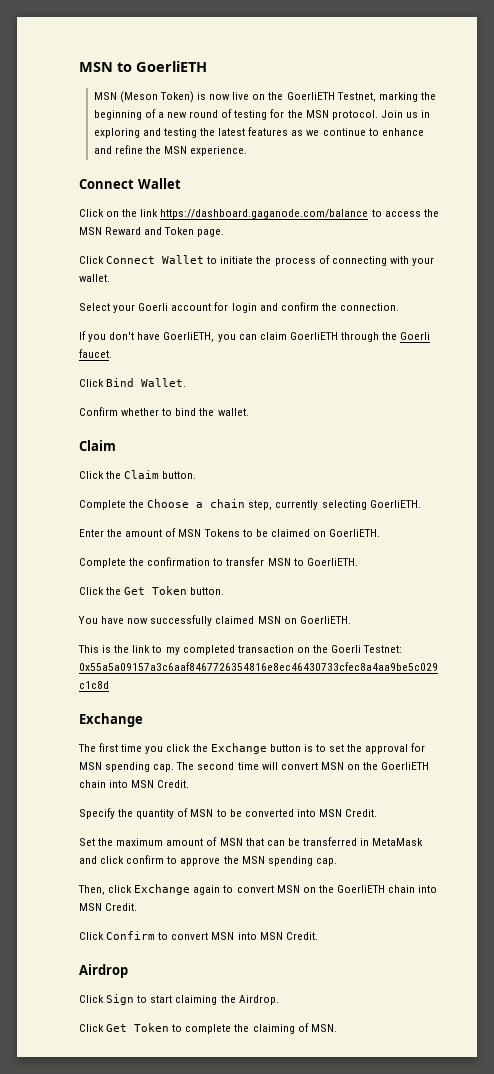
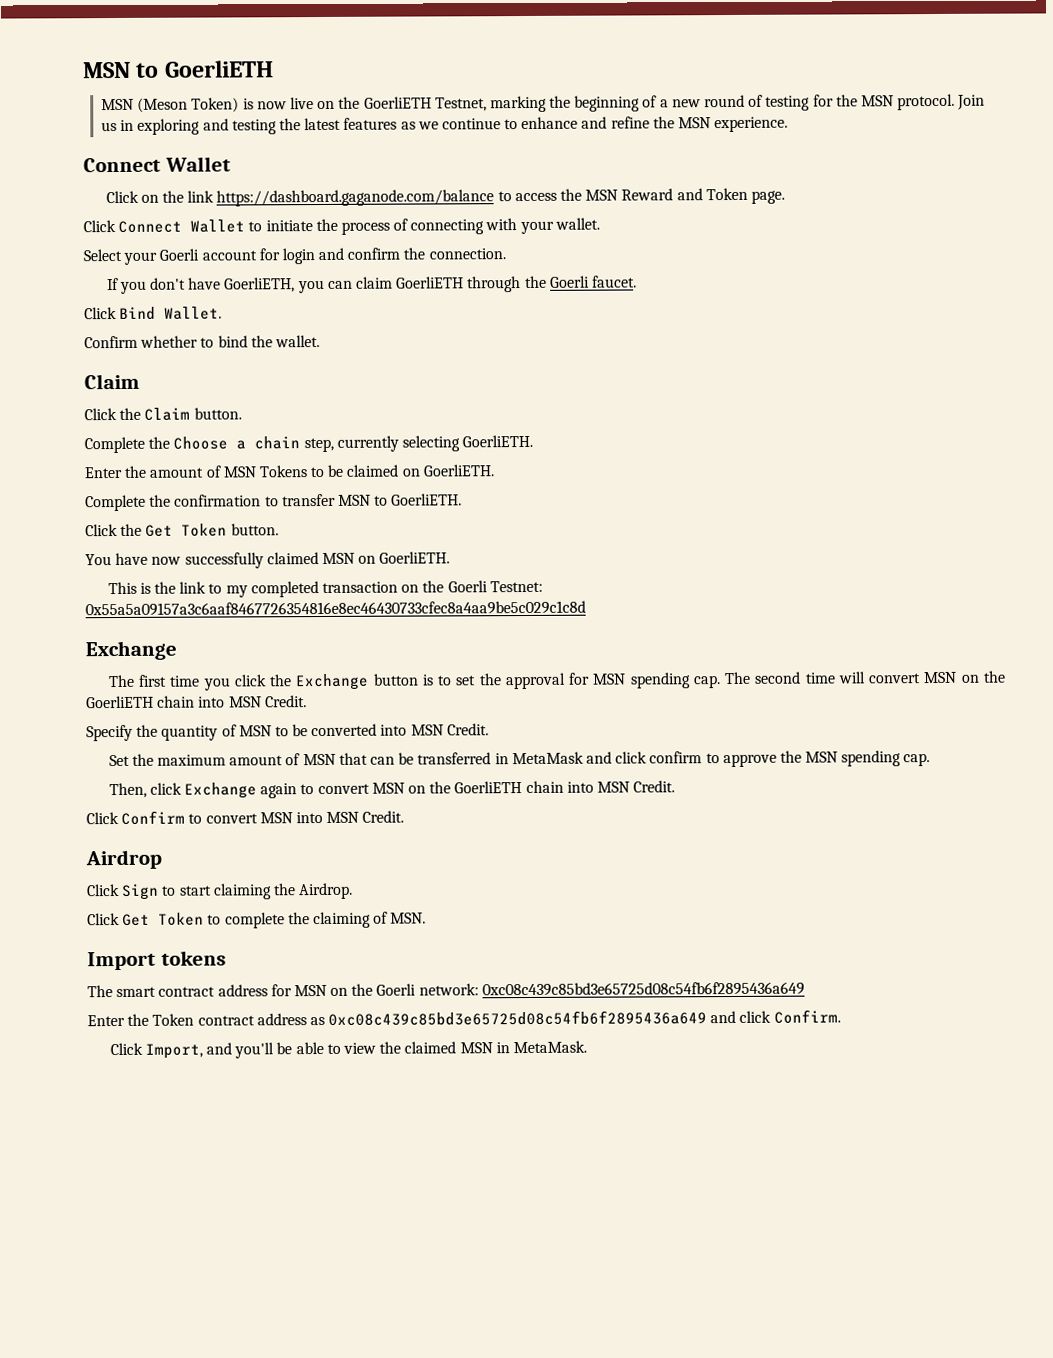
+ Import tokens
+ The smart contract address for MSN on the Goerli network: 0xc08c439c85bd3e65725d08c54fb6f2895436a649
+ Enter the Token contract address as 0xc08c439c85bd3e65725d08c54fb6f2895436a649 and click Confirm.
+ Click Import, and you'll be able to view the claimed MSN in MetaMask.

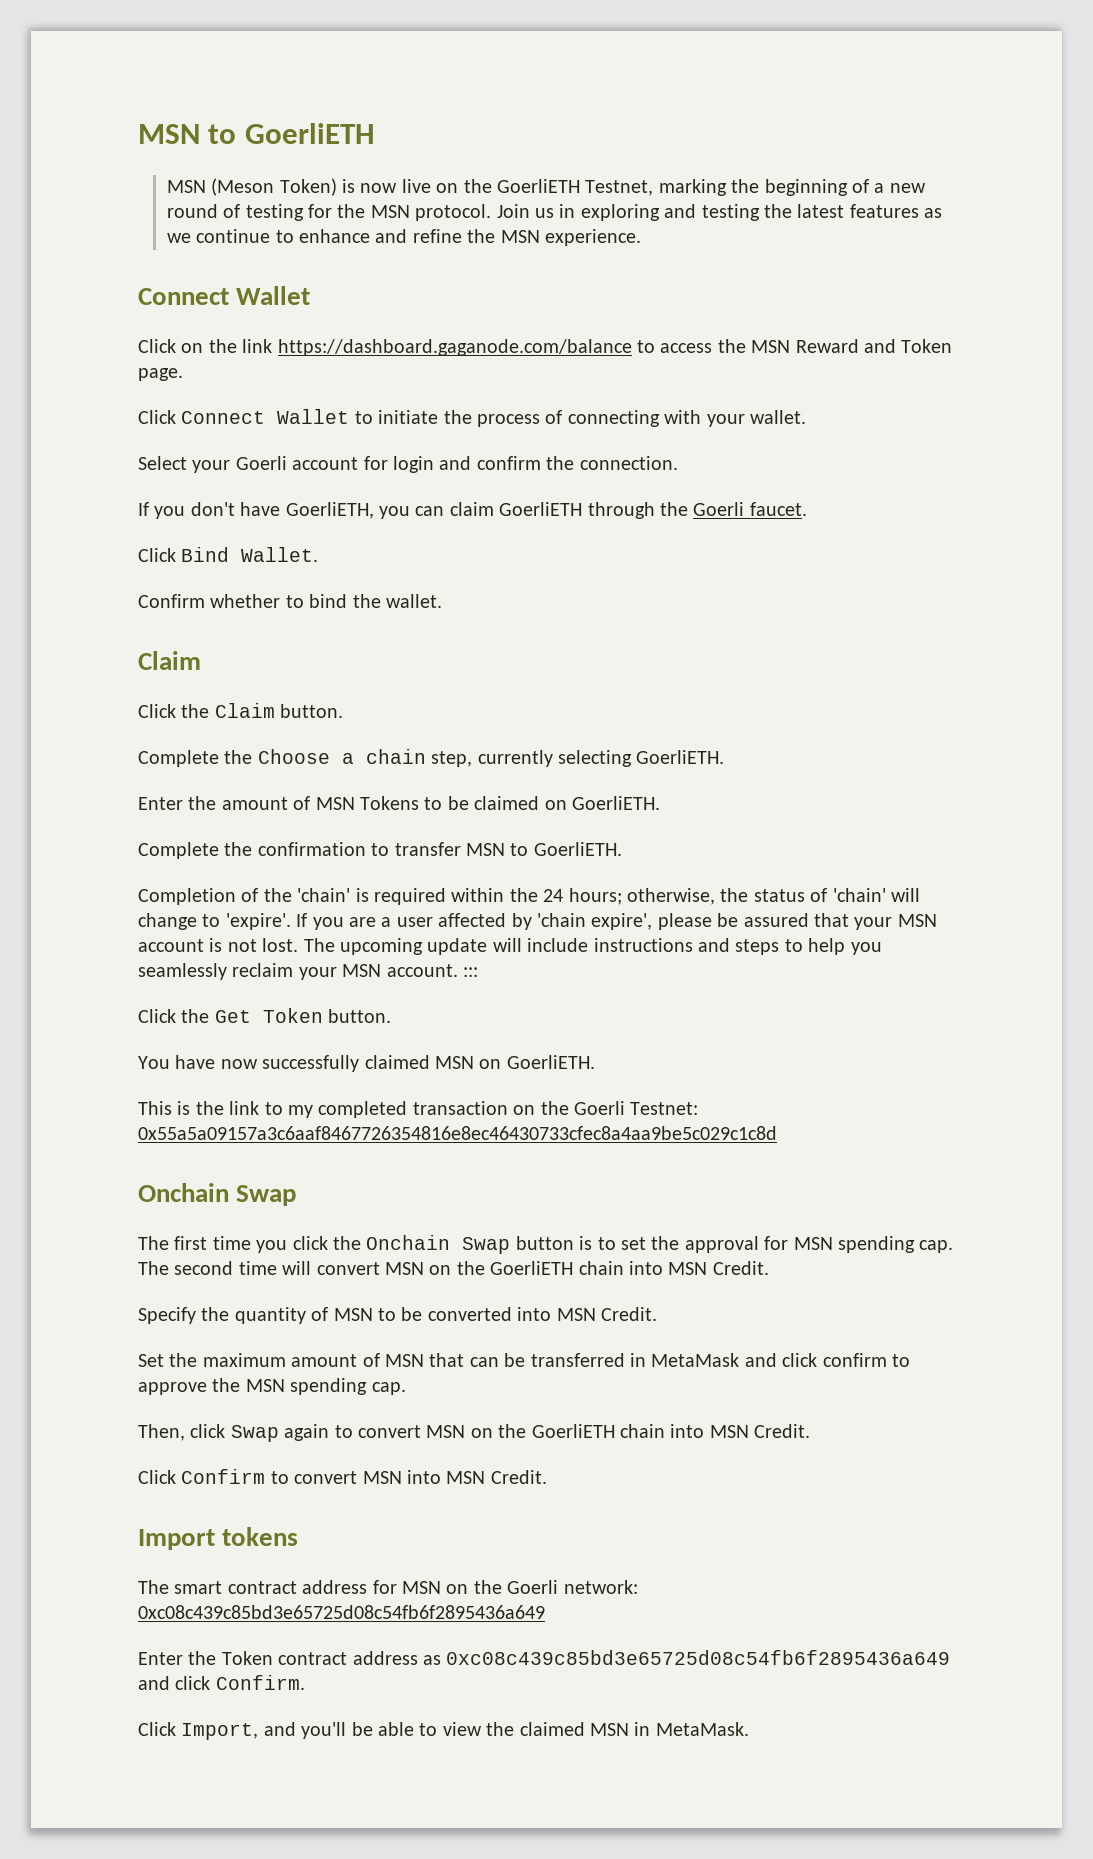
+ Completion of the 'chain' is required within the 24 hours; otherwise, the status of 'chain' will change to 'expire'. If you are a user affected by 'chain expire', please be assured that your MSN account is not lost. The upcoming update will include instructions and steps to help you seamlessly reclaim your MSN account. :::
  This is the link to my completed transaction on the Goerli Testnet: 0x55a5a09157a3c6aaf8467726354816e8ec46430733cfec8a4aa9be5c029c1c8d
- Exchange
+ Onchain Swap
- The first time you click the Exchange button is to set the approval for MSN spending cap.
+ The first time you click the Onchain Swap button is to set the approval for MSN spending cap.
- Then, click Exchange again to convert MSN on the GoerliETH chain into MSN Credit.
+ Then, click Swap again to convert MSN on the GoerliETH chain into MSN Credit.
- Airdrop
- Click Sign to start claiming the Airdrop.
- Click Get Token to complete the claiming of MSN.

